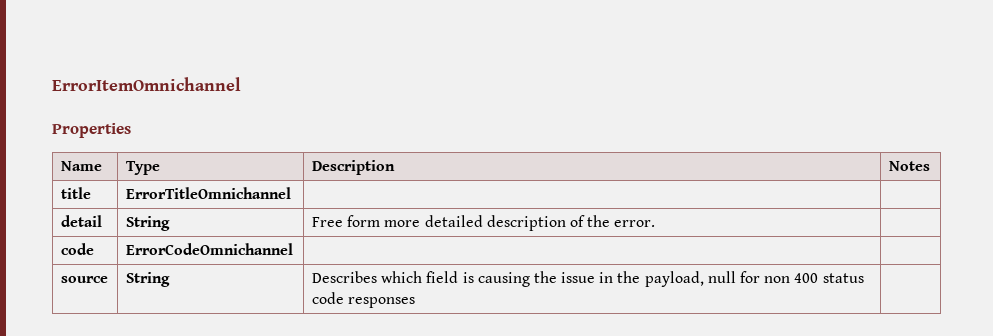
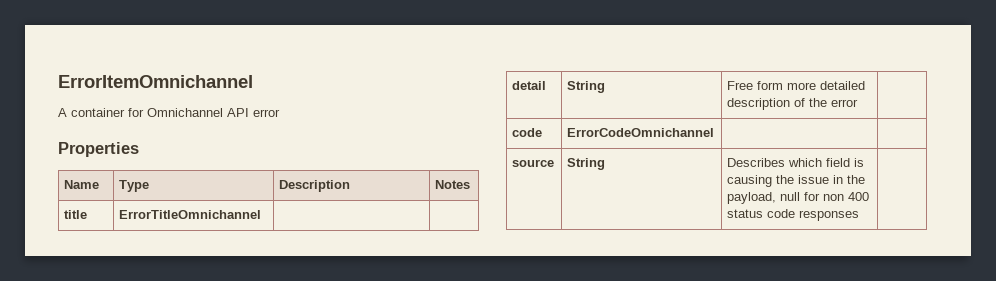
+ A container for Omnichannel API error
- detail | String | Free form more detailed description of the error. |
+ detail | String | Free form more detailed description of the error |

